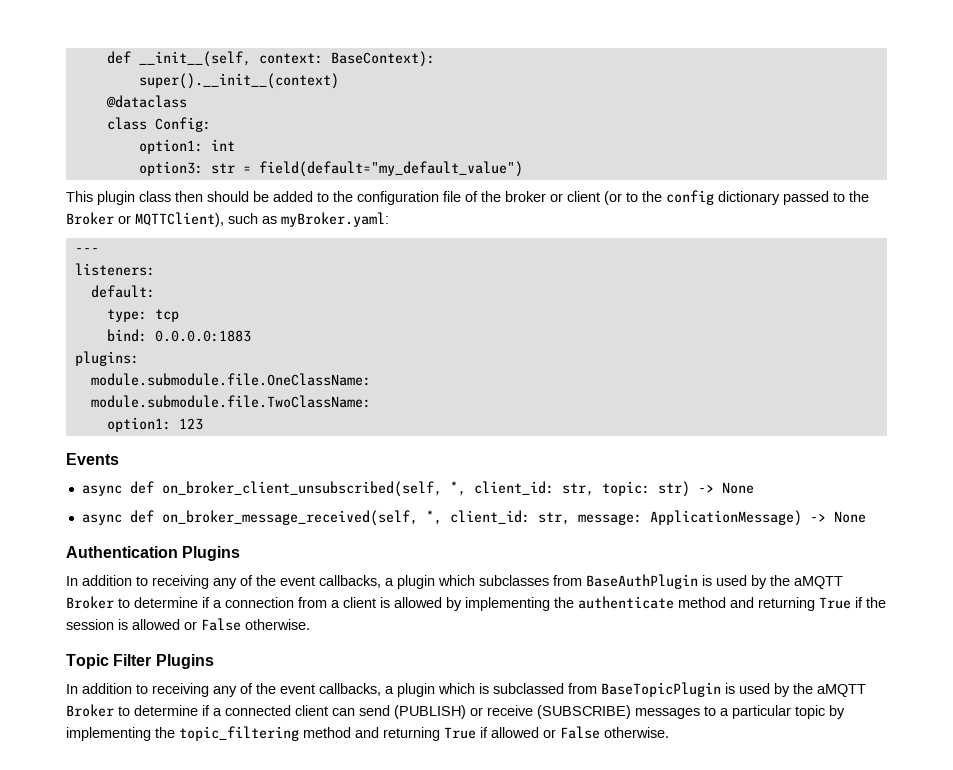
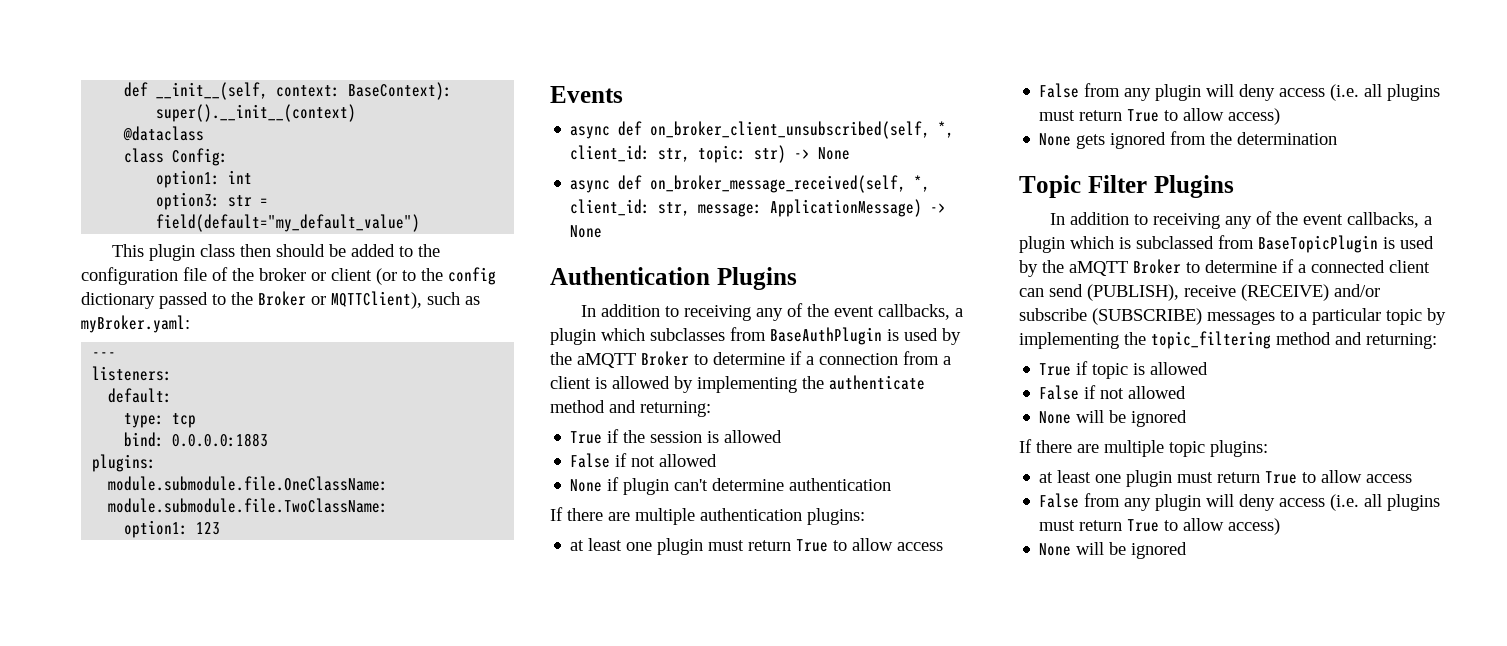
- In addition to receiving any of the event callbacks, a plugin which subclasses from BaseAuthPlugin is used by the aMQTT Broker to determine if a connection from a client is allowed by implementing the authenticate method and returning True if the session is allowed or False otherwise.
+ In addition to receiving any of the event callbacks, a plugin which subclasses from BaseAuthPlugin is used by the aMQTT Broker to determine if a connection from a client is allowed by implementing the authenticate method and returning:
+ True if the session is allowed
+ False if not allowed
+ None if plugin can't determine authentication
+ If there are multiple authentication plugins:
+ at least one plugin must return True to allow access
+ False from any plugin will deny access (i.e. all plugins must return True to allow access)
+ None gets ignored from the determination
- In addition to receiving any of the event callbacks, a plugin which is subclassed from BaseTopicPlugin is used by the aMQTT Broker to determine if a connected client can send (PUBLISH) or receive (SUBSCRIBE) messages to a particular topic by implementing the topic_filtering method and returning True if allowed or False otherwise.
+ In addition to receiving any of the event callbacks, a plugin which is subclassed from BaseTopicPlugin is used by the aMQTT Broker to determine if a connected client can send (PUBLISH), receive (RECEIVE) and/or subscribe (SUBSCRIBE) messages to a particular topic by implementing the topic_filtering method and returning:
+ True if topic is allowed
+ False if not allowed
+ None will be ignored
+ If there are multiple topic plugins:
+ at least one plugin must return True to allow access
+ False from any plugin will deny access (i.e. all plugins must return True to allow access)
+ None will be ignored

